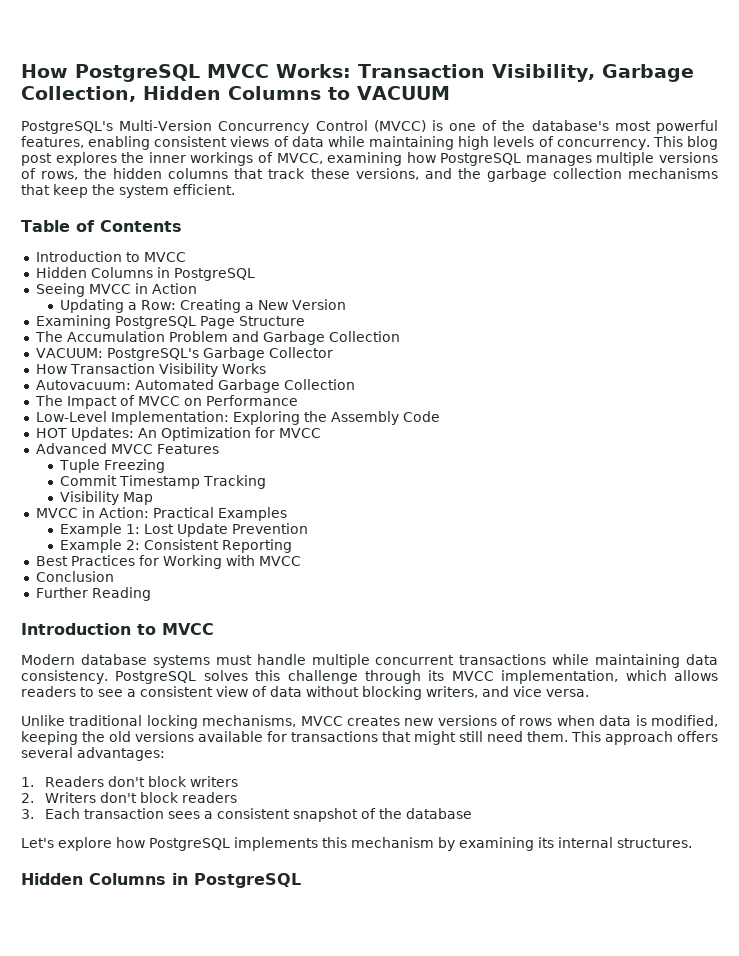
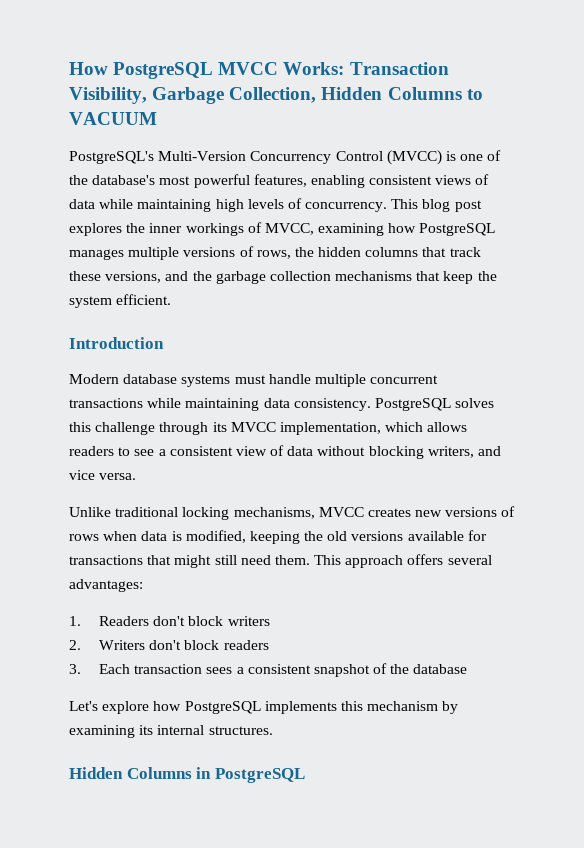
- Table of Contents
- Introduction to MVCC
- Hidden Columns in PostgreSQL
- Seeing MVCC in Action
- Updating a Row: Creating a New Version
- Examining PostgreSQL Page Structure
- The Accumulation Problem and Garbage Collection
- VACUUM: PostgreSQL's Garbage Collector
- How Transaction Visibility Works
- Autovacuum: Automated Garbage Collection
- The Impact of MVCC on Performance
- Low-Level Implementation: Exploring the Assembly Code
- HOT Updates: An Optimization for MVCC
- Advanced MVCC Features
- Tuple Freezing
- Commit Timestamp Tracking
- Visibility Map
- MVCC in Action: Practical Examples
- Example 1: Lost Update Prevention
- Example 2: Consistent Reporting
- Best Practices for Working with MVCC
- Conclusion
- Further Reading
- Introduction to MVCC
+ Introduction

